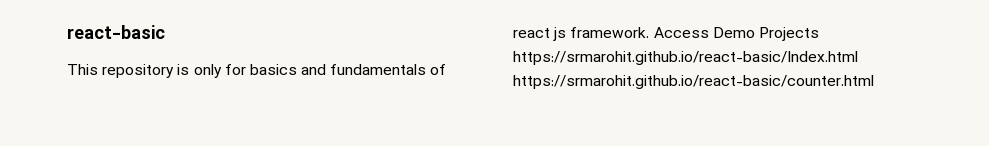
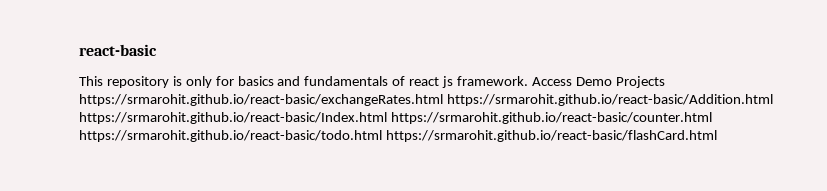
- Access Demo Projects https://srmarohit.github.io/react-basic/Index.html https://srmarohit.github.io/react-basic/counter.html
+ Access Demo Projects https://srmarohit.github.io/react-basic/exchangeRates.html https://srmarohit.github.io/react-basic/Addition.html https://srmarohit.github.io/react-basic/Index.html https://srmarohit.github.io/react-basic/counter.html https://srmarohit.github.io/react-basic/todo.html https://srmarohit.github.io/react-basic/flashCard.html

